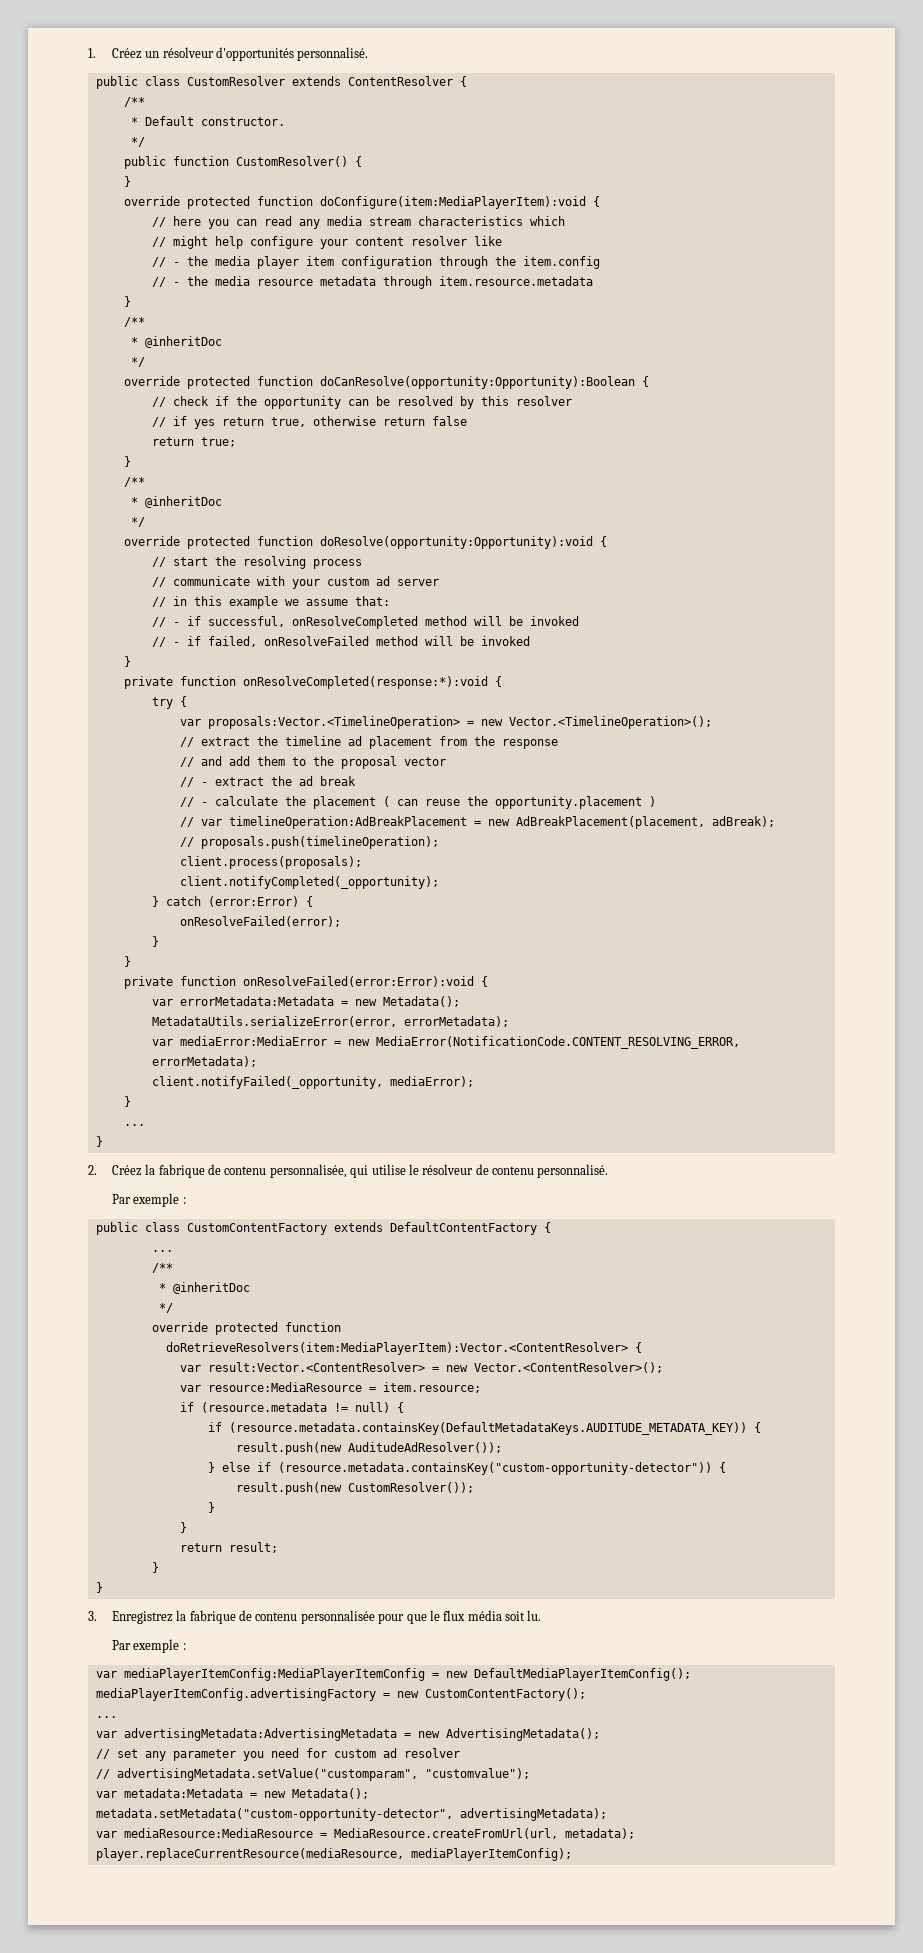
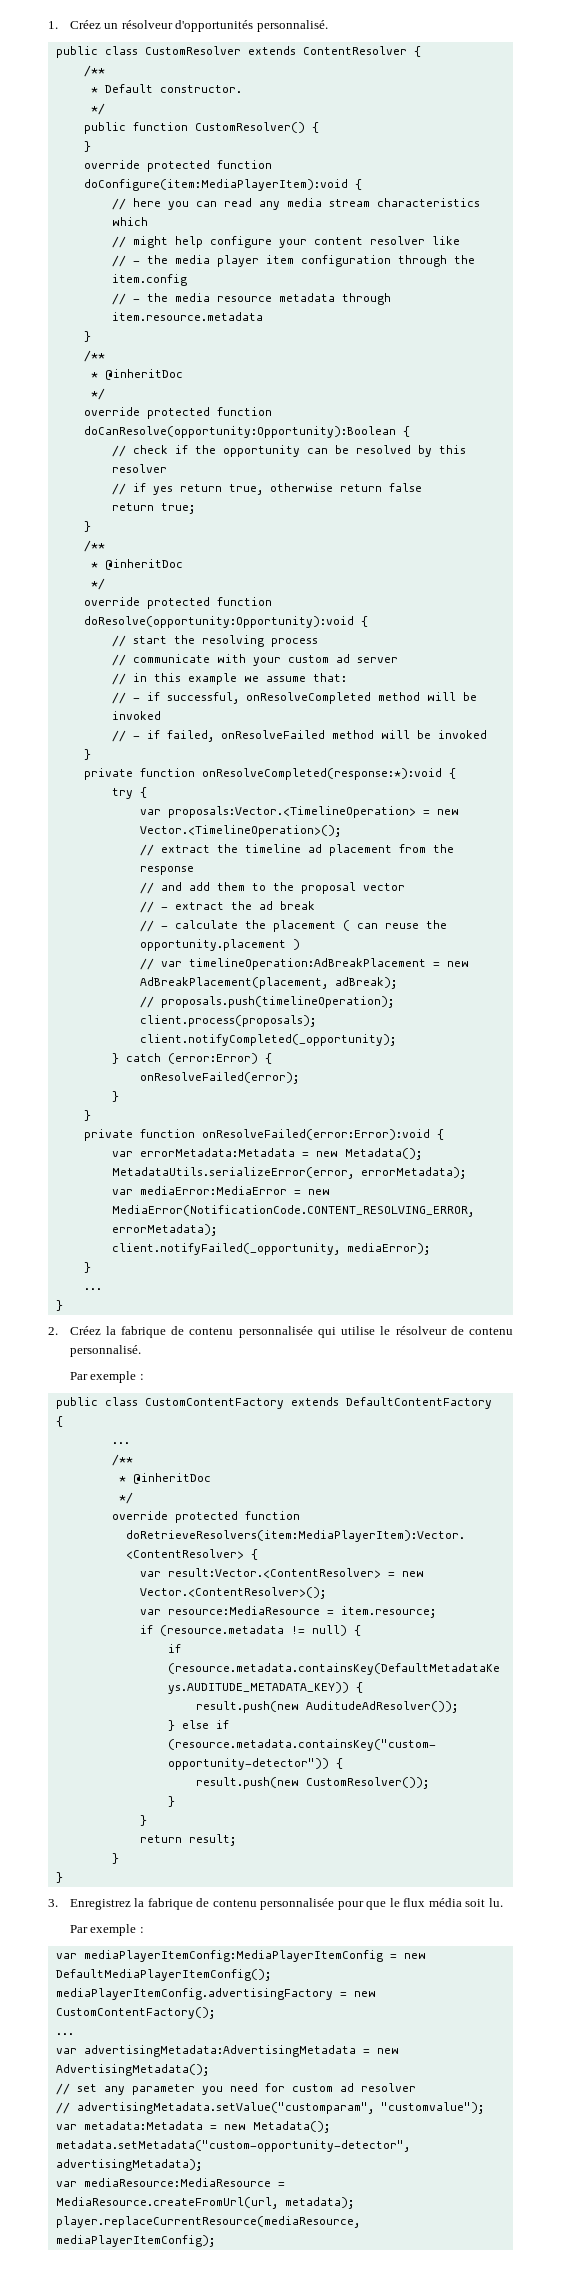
- 2. Créez la fabrique de contenu personnalisée, qui utilise le résolveur de contenu personnalisé.
+ 2. Créez la fabrique de contenu personnalisée qui utilise le résolveur de contenu personnalisé.

